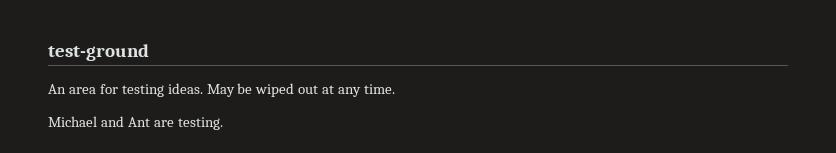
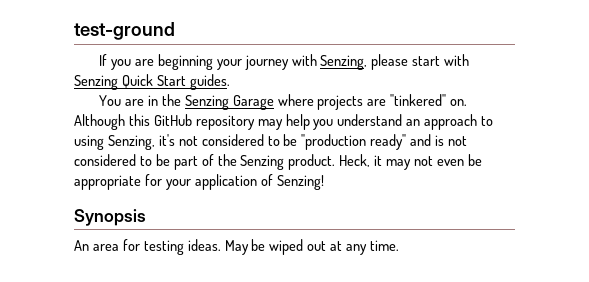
+ If you are beginning your journey with Senzing, please start with Senzing Quick Start guides.
+ You are in the Senzing Garage where projects are "tinkered" on. Although this GitHub repository may help you understand an approach to using Senzing, it's not considered to be "production ready" and is not considered to be part of the Senzing product. Heck, it may not even be appropriate for your application of Senzing!
+ Synopsis
- Michael and Ant are testing.

